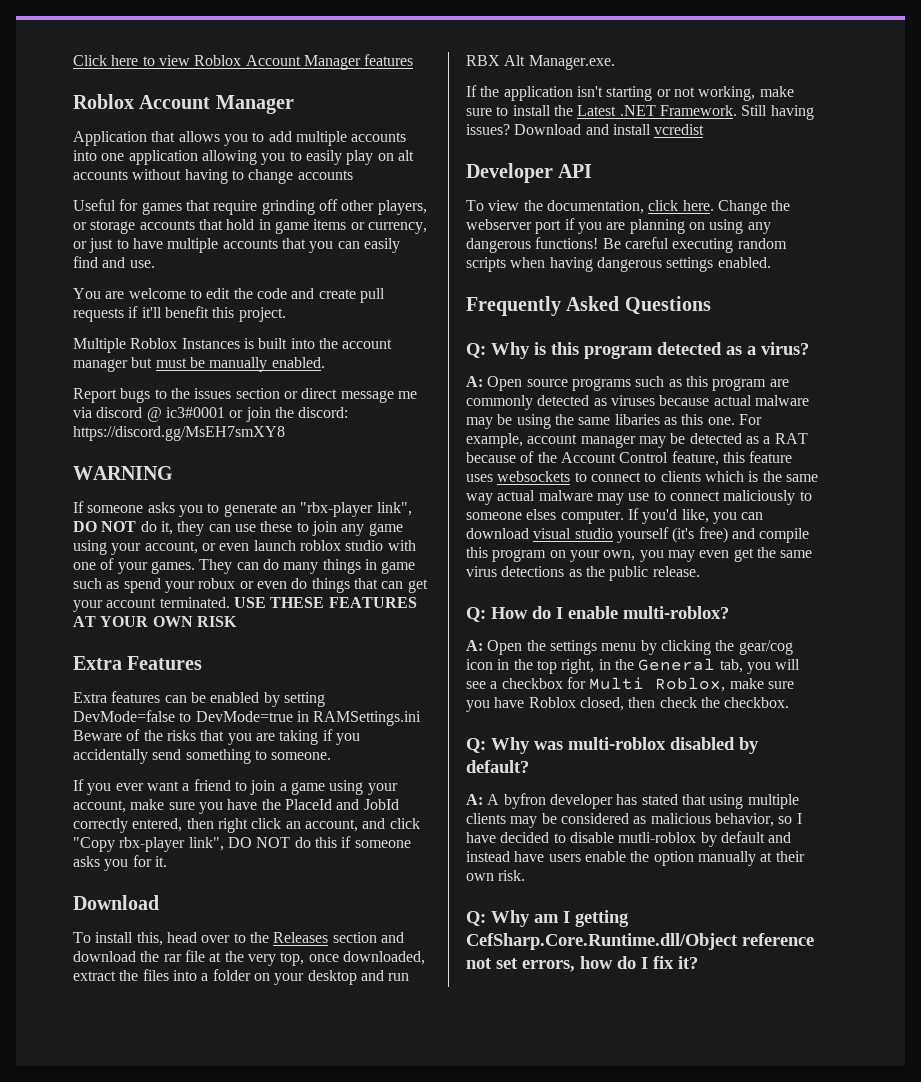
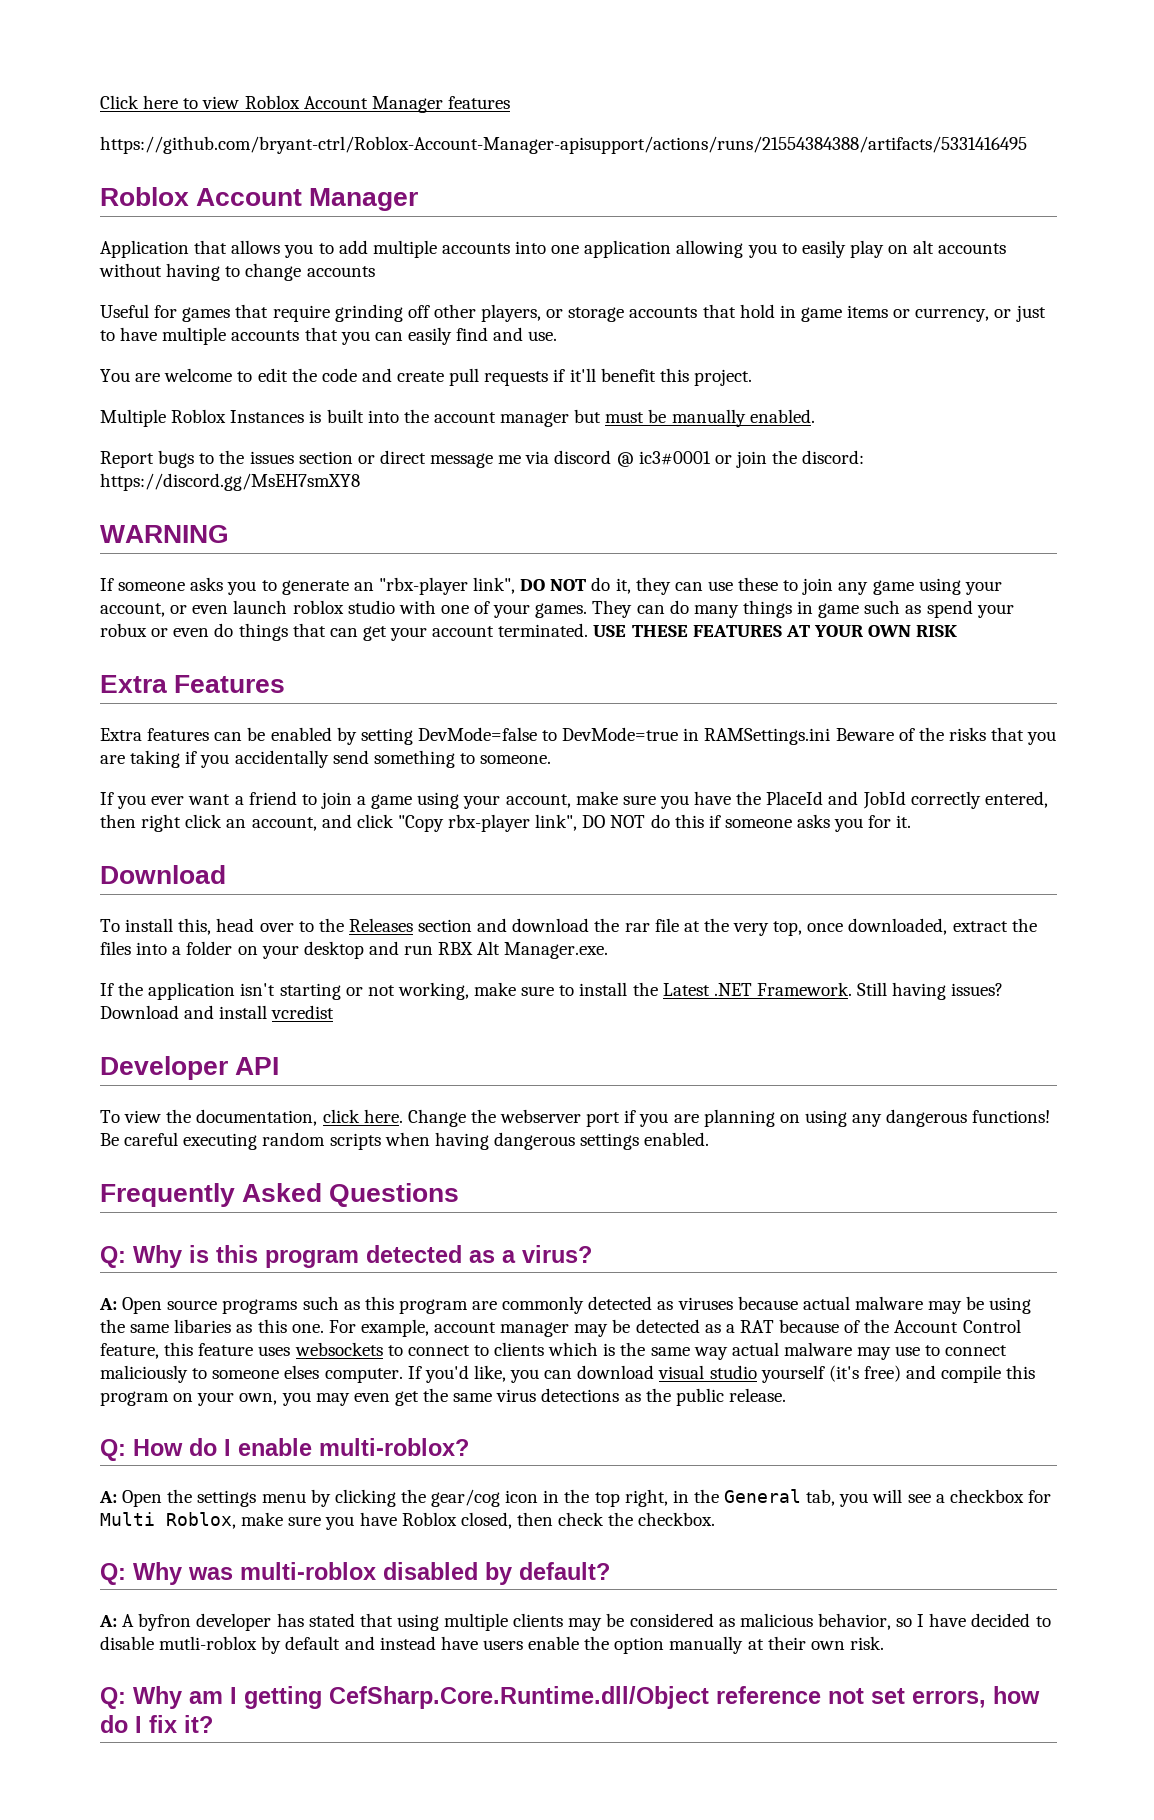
+ https://github.com/bryant-ctrl/Roblox-Account-Manager-apisupport/actions/runs/21554384388/artifacts/5331416495

